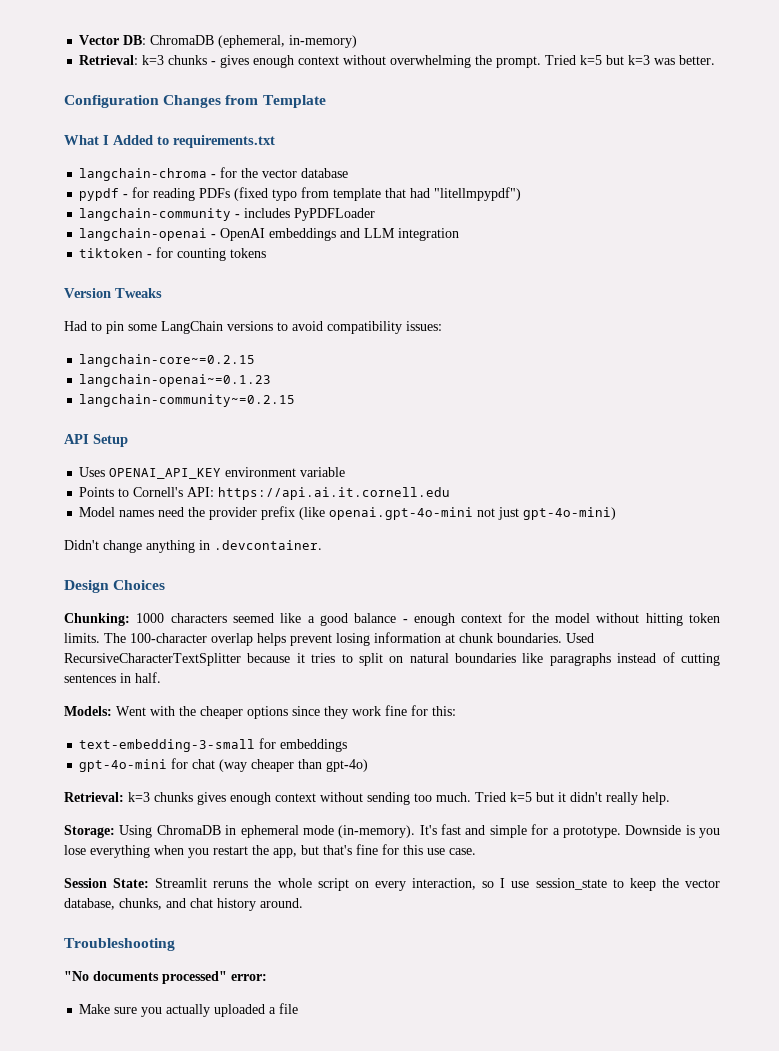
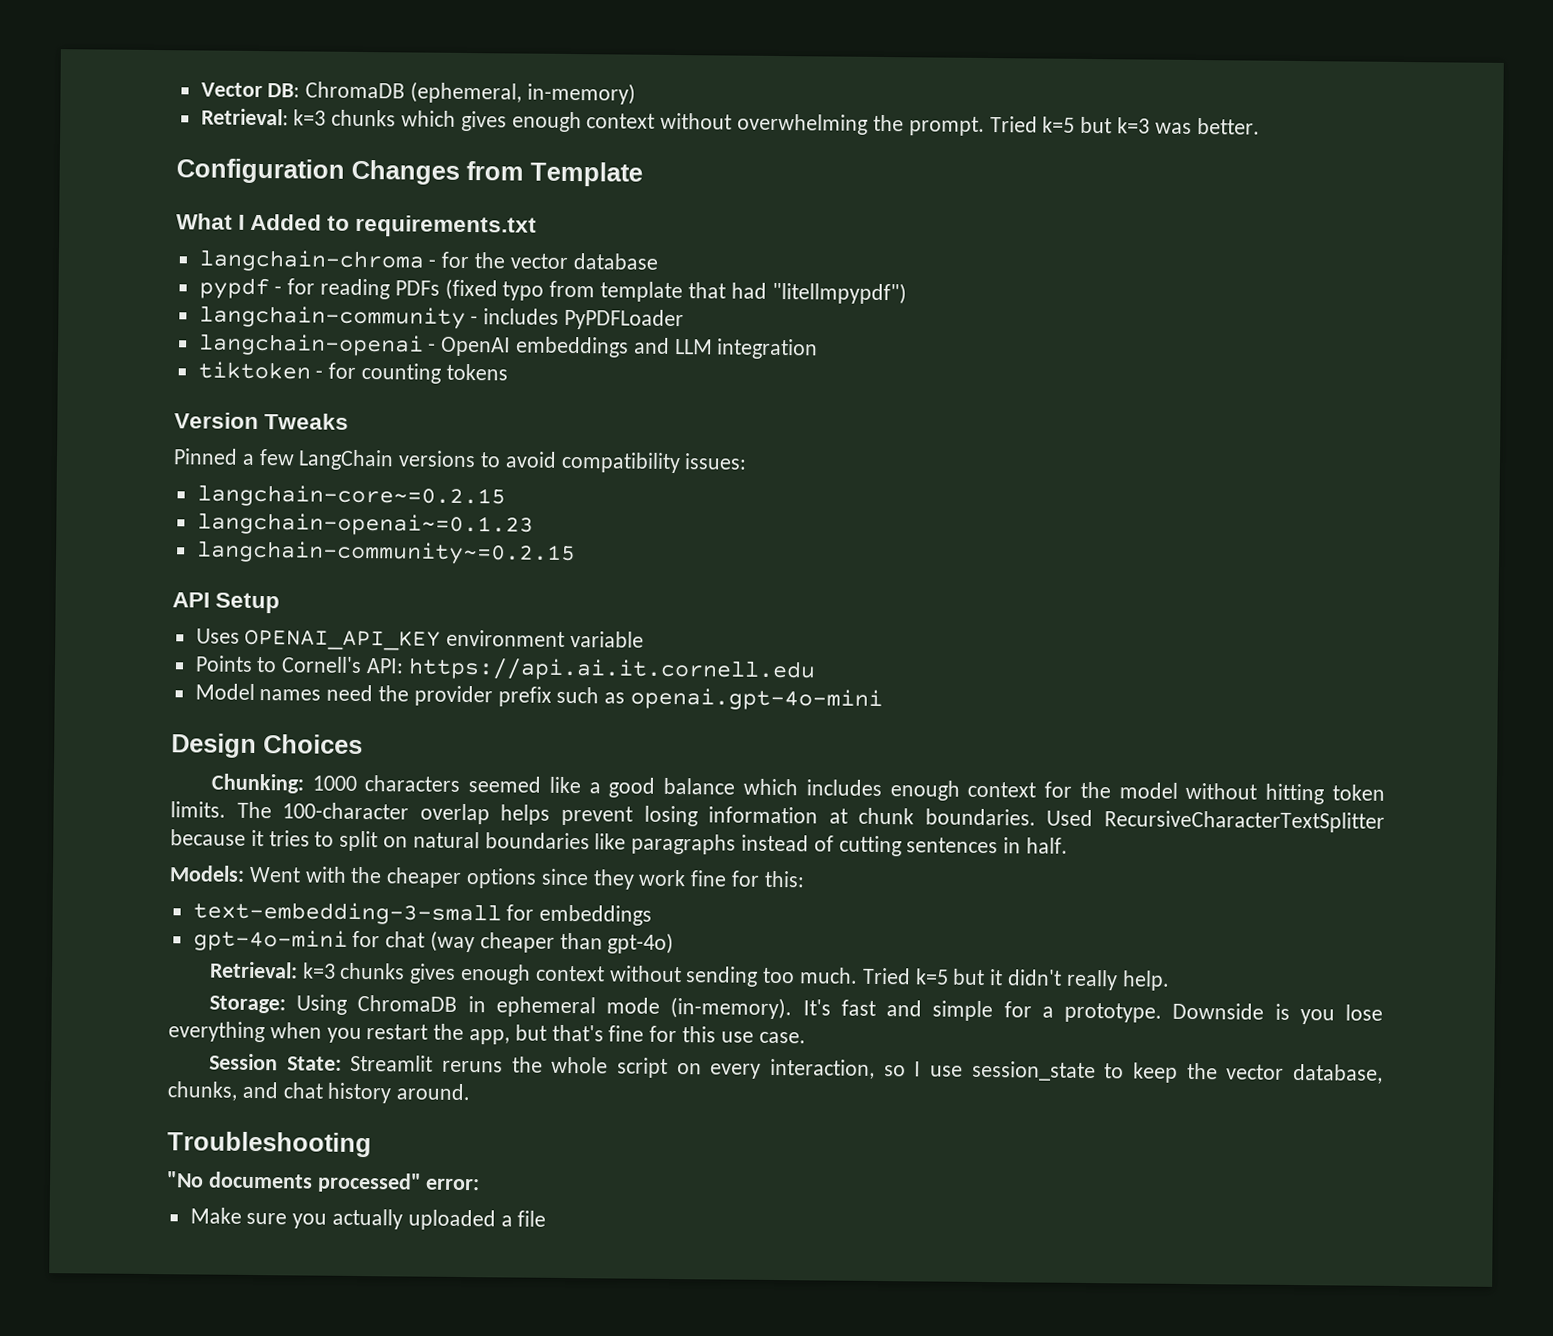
- Retrieval: k=3 chunks - gives enough context without overwhelming the prompt.
+ Retrieval: k=3 chunks which gives enough context without overwhelming the prompt.
- Had to pin some LangChain versions to avoid compatibility issues:
+ Pinned a few LangChain versions to avoid compatibility issues:
- Model names need the provider prefix (like openai.gpt-4o-mini not just gpt-4o-mini)
- Didn't change anything in .devcontainer.
+ Model names need the provider prefix such as openai.gpt-4o-mini
- Chunking: 1000 characters seemed like a good balance - enough context for the model without hitting token limits.
+ Chunking: 1000 characters seemed like a good balance which includes enough context for the model without hitting token limits.

